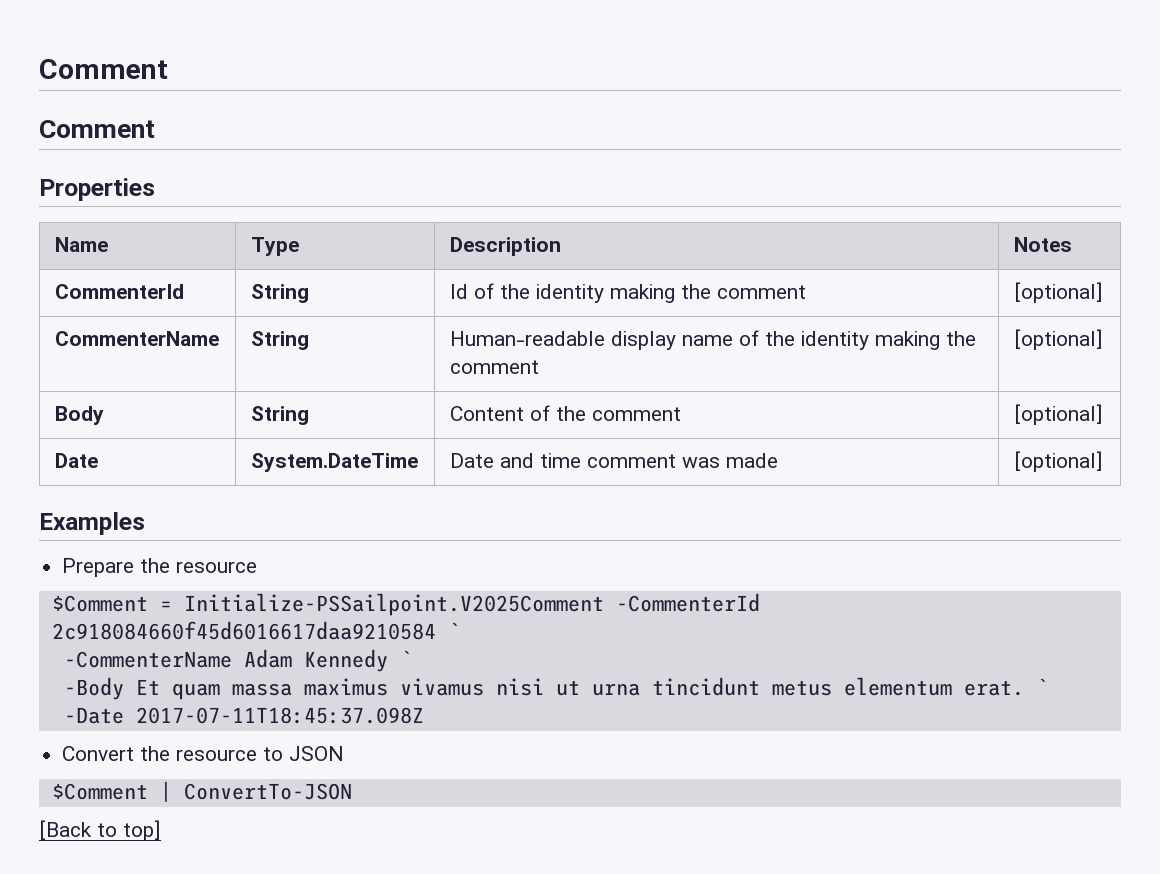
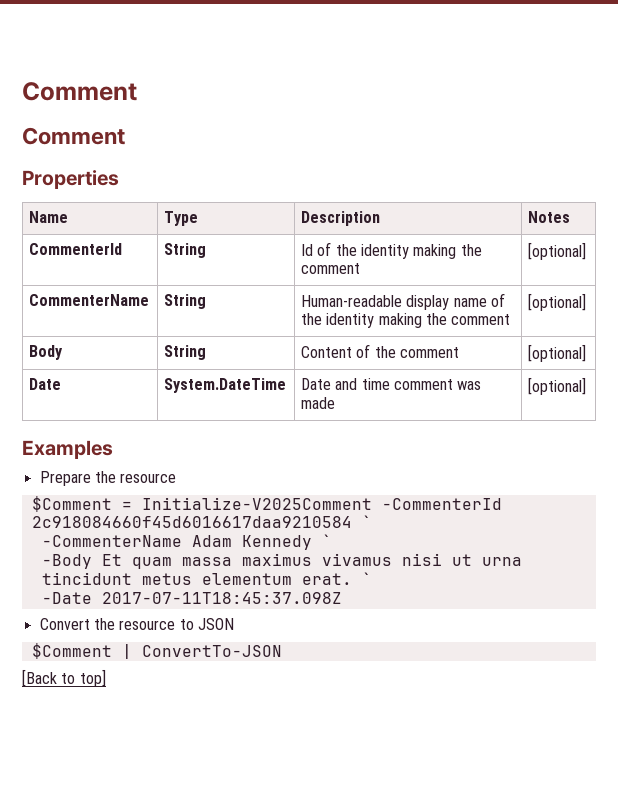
- $Comment = Initialize-PSSailpoint.V2025Comment -CommenterId 2c918084660f45d6016617daa9210584 `
+ $Comment = Initialize-V2025Comment -CommenterId 2c918084660f45d6016617daa9210584 `

